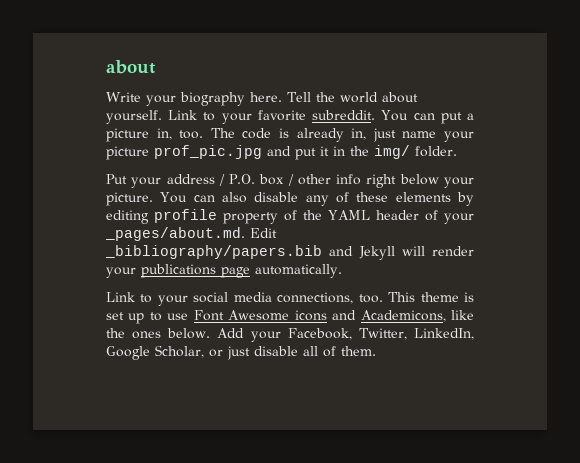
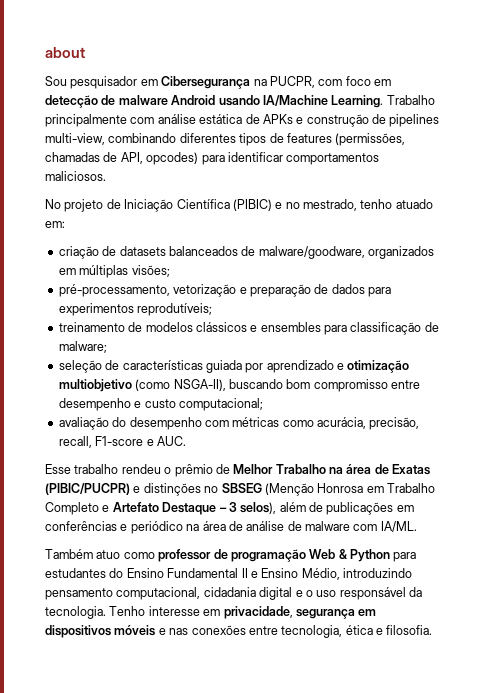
- Write your biography here. Tell the world about yourself. Link to your favorite subreddit. You can put a picture in, too. The code is already in, just name your picture prof_pic.jpg and put it in the img/ folder.
- Put your address / P.O. box / other info right below your picture. You can also disable any of these elements by editing profile property of the YAML header of your _pages/about.md. Edit _bibliography/papers.bib and Jekyll will render your publications page automatically.
- Link to your social media connections, too. This theme is set up to use Font Awesome icons and Academicons, like the ones below. Add your Facebook, Twitter, LinkedIn, Google Scholar, or just disable all of them.
+ Sou pesquisador em Cibersegurança na PUCPR, com foco em detecção de malware Android usando IA/Machine Learning. Trabalho principalmente com análise estática de APKs e construção de pipelines multi-view, combinando diferentes tipos de features (permissões, chamadas de API, opcodes) para identificar comportamentos maliciosos.
+ No projeto de Iniciação Científica (PIBIC) e no mestrado, tenho atuado em:
+ criação de datasets balanceados de malware/goodware, organizados em múltiplas visões;
+ pré-processamento, vetorização e preparação de dados para experimentos reprodutíveis;
+ treinamento de modelos clássicos e ensembles para classificação de malware;
+ seleção de características guiada por aprendizado e otimização multiobjetivo (como NSGA-II), buscando bom compromisso entre desempenho e custo computacional;
+ avaliação do desempenho com métricas como acurácia, precisão, recall, F1-score e AUC.
+ Esse trabalho rendeu o prêmio de Melhor Trabalho na área de Exatas (PIBIC/PUCPR) e distinções no SBSEG (Menção Honrosa em Trabalho Completo e Artefato Destaque – 3 selos), além de publicações em conferências e periódico na área de análise de malware com IA/ML.
+ Também atuo como professor de programação Web & Python para estudantes do Ensino Fundamental II e Ensino Médio, introduzindo pensamento computacional, cidadania digital e o uso responsável da tecnologia. Tenho interesse em privacidade, segurança em dispositivos móveis e nas conexões entre tecnologia, ética e filosofia.

